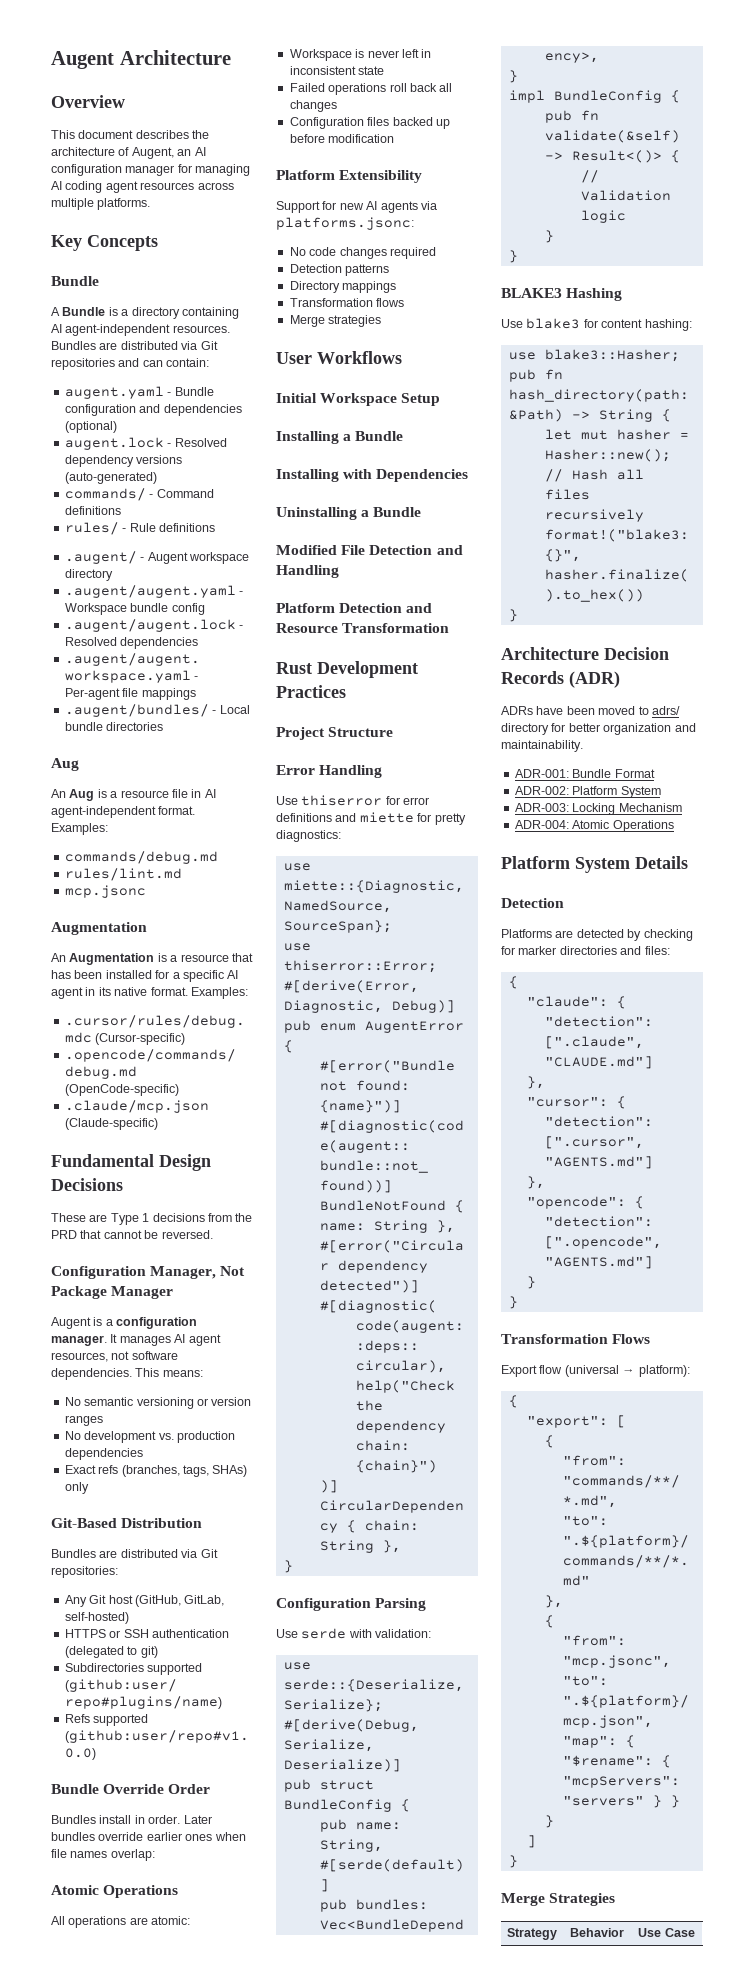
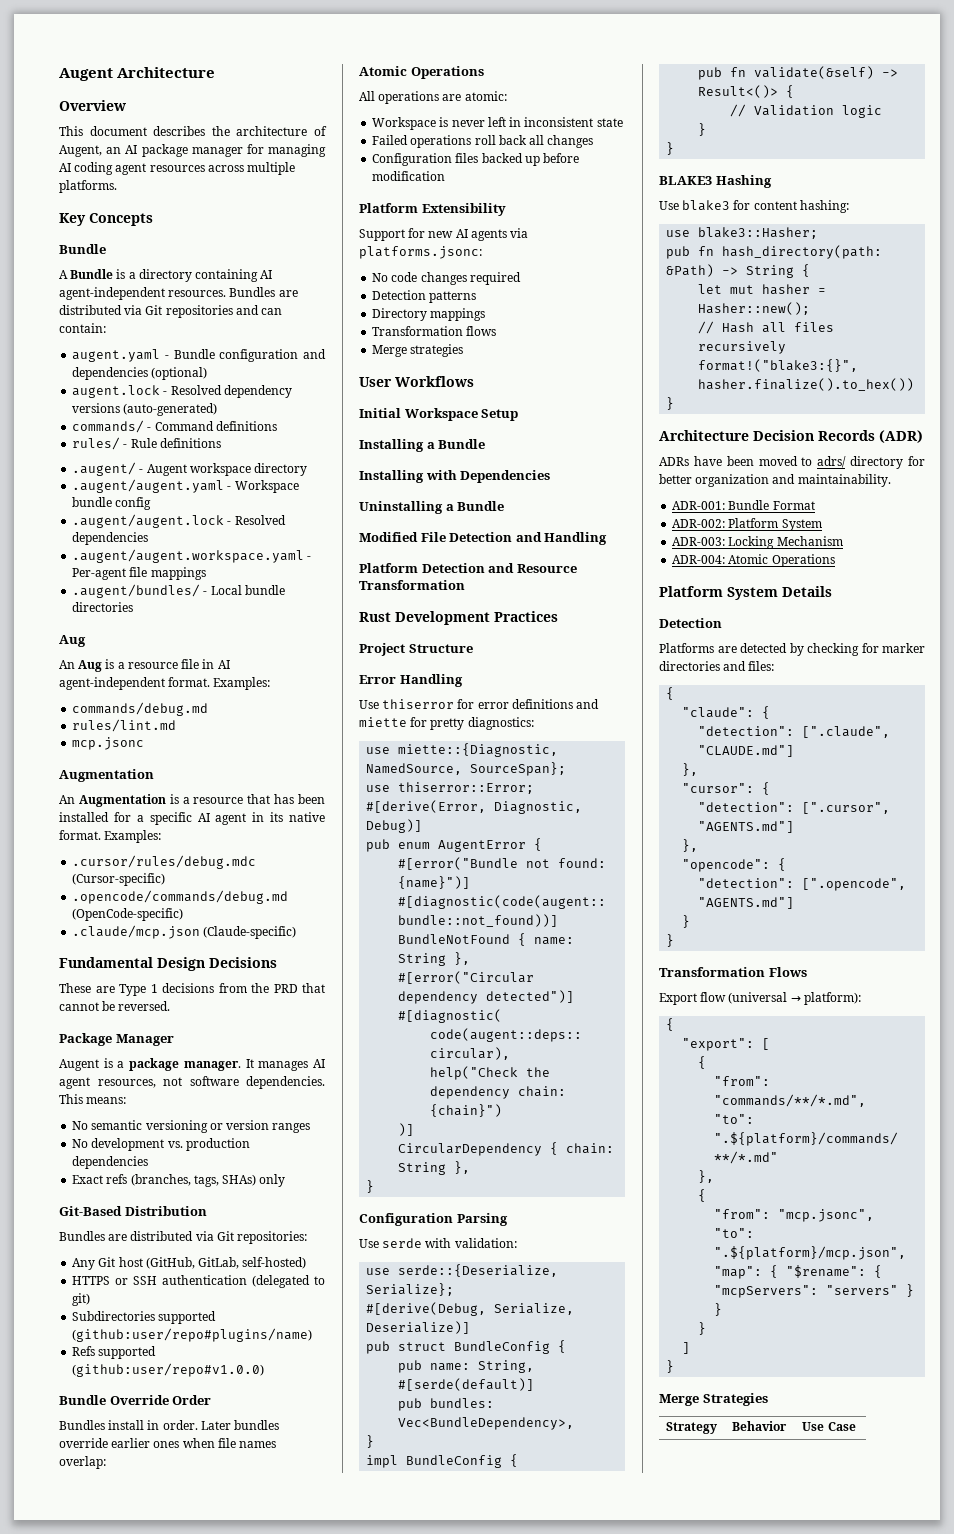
- This document describes the architecture of Augent, an AI configuration manager for managing AI coding agent resources across multiple platforms.
+ This document describes the architecture of Augent, an AI package manager for managing AI coding agent resources across multiple platforms.
- Configuration Manager, Not Package Manager
+ Package Manager
- Augent is a configuration manager.
+ Augent is a package manager.

